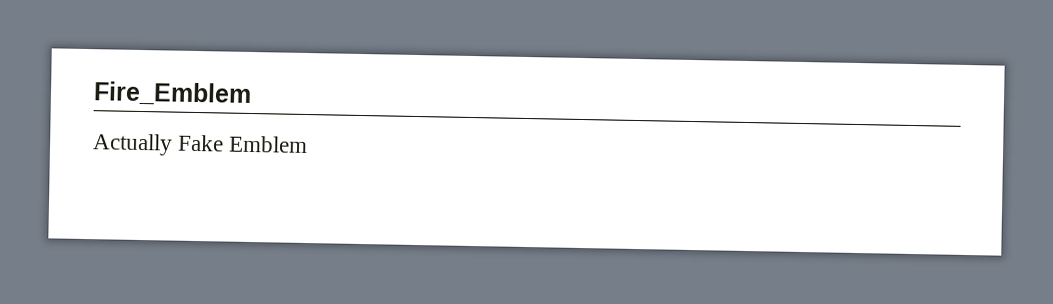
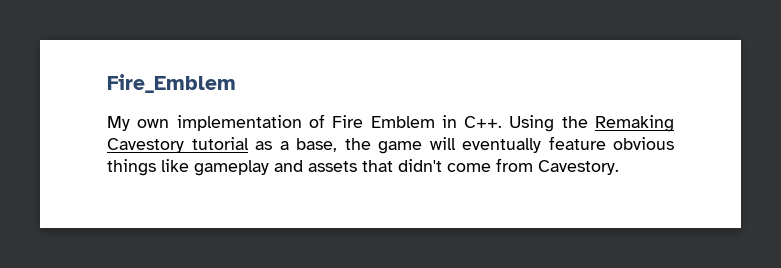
- Actually Fake Emblem
+ My own implementation of Fire Emblem in C++. Using the Remaking Cavestory tutorial as a base, the game will eventually feature obvious things like gameplay and assets that didn't come from Cavestory.

